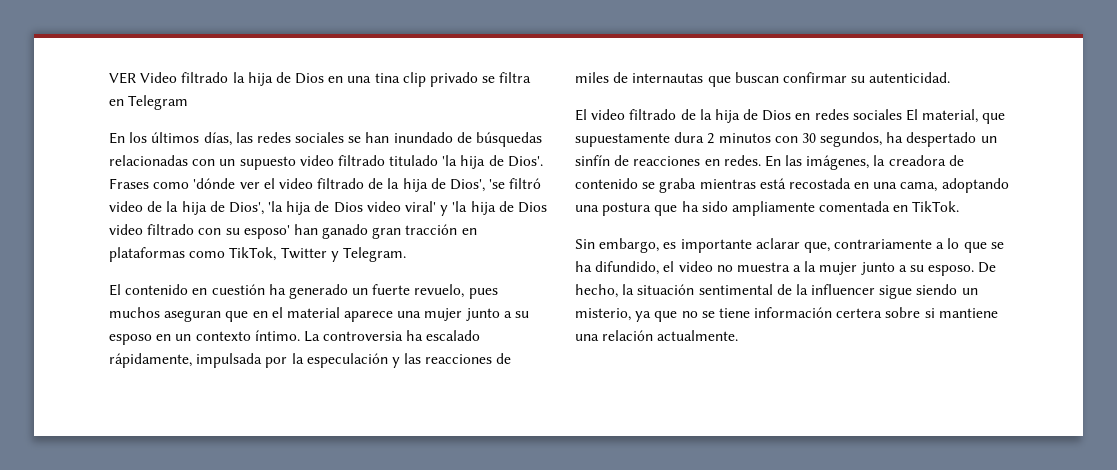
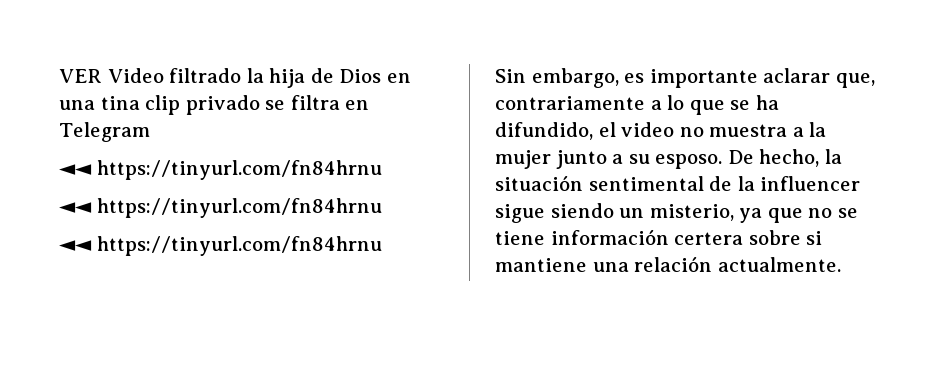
  VER Video filtrado la hija de Dios en una tina clip privado se filtra en Telegram
- En los últimos días, las redes sociales se han inundado de búsquedas relacionadas con un supuesto video filtrado titulado 'la hija de Dios'. Frases como 'dónde ver el video filtrado de la hija de Dios', 'se filtró video de la hija de Dios', 'la hija de Dios video viral' y 'la hija de Dios video filtrado con su esposo' han ganado gran tracción en plataformas como TikTok, Twitter y Telegram.
- El contenido en cuestión ha generado un fuerte revuelo, pues muchos aseguran que en el material aparece una mujer junto a su esposo en un contexto íntimo. La controversia ha escalado rápidamente, impulsada por la especulación y las reacciones de miles de internautas que buscan confirmar su autenticidad.
- El video filtrado de la hija de Dios en redes sociales El material, que supuestamente dura 2 minutos con 30 segundos, ha despertado un sinfín de reacciones en redes. En las imágenes, la creadora de contenido se graba mientras está recostada en una cama, adoptando una postura que ha sido ampliamente comentada en TikTok.
+ ◄◄ https://tinyurl.com/fn84hrnu
+ ◄◄ https://tinyurl.com/fn84hrnu
+ ◄◄ https://tinyurl.com/fn84hrnu

